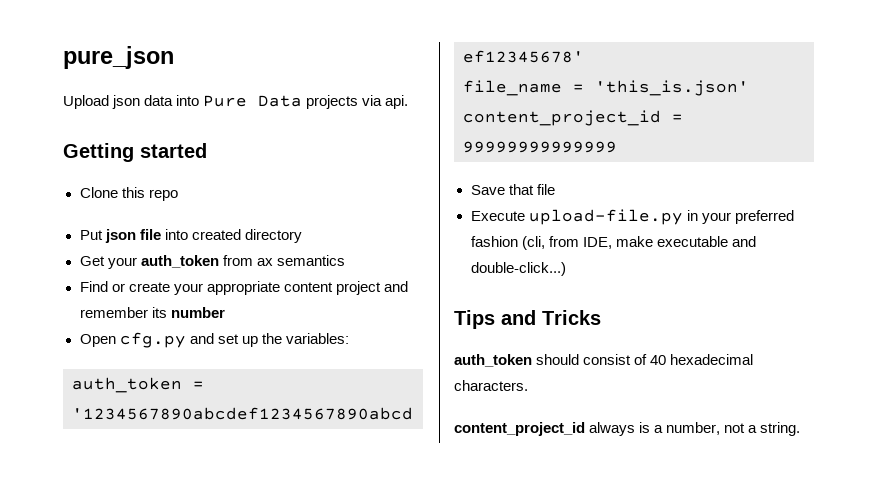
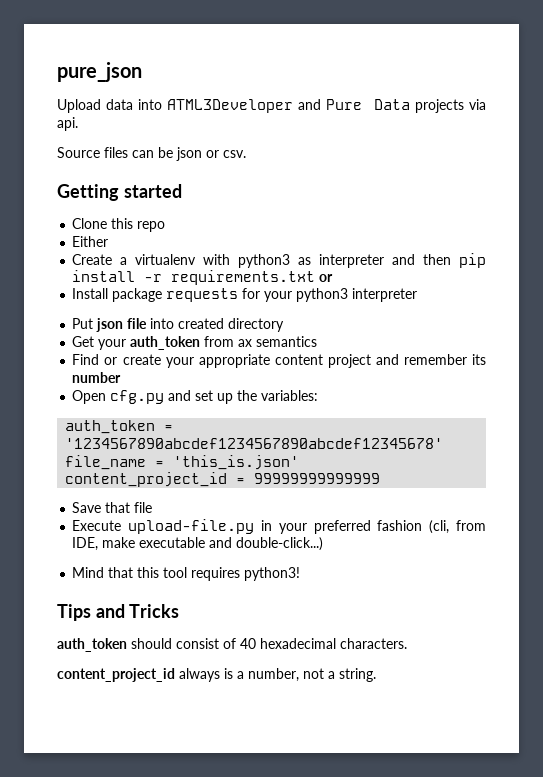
- Upload json data into Pure Data projects via api.
+ Upload data into ATML3Developer and Pure Data projects via api.
+ Source files can be json or csv.
+ Either
+ Create a virtualenv with python3 as interpreter and then pip install -r requirements.txt or
+ Install package requests for your python3 interpreter
+ Mind that this tool requires python3!

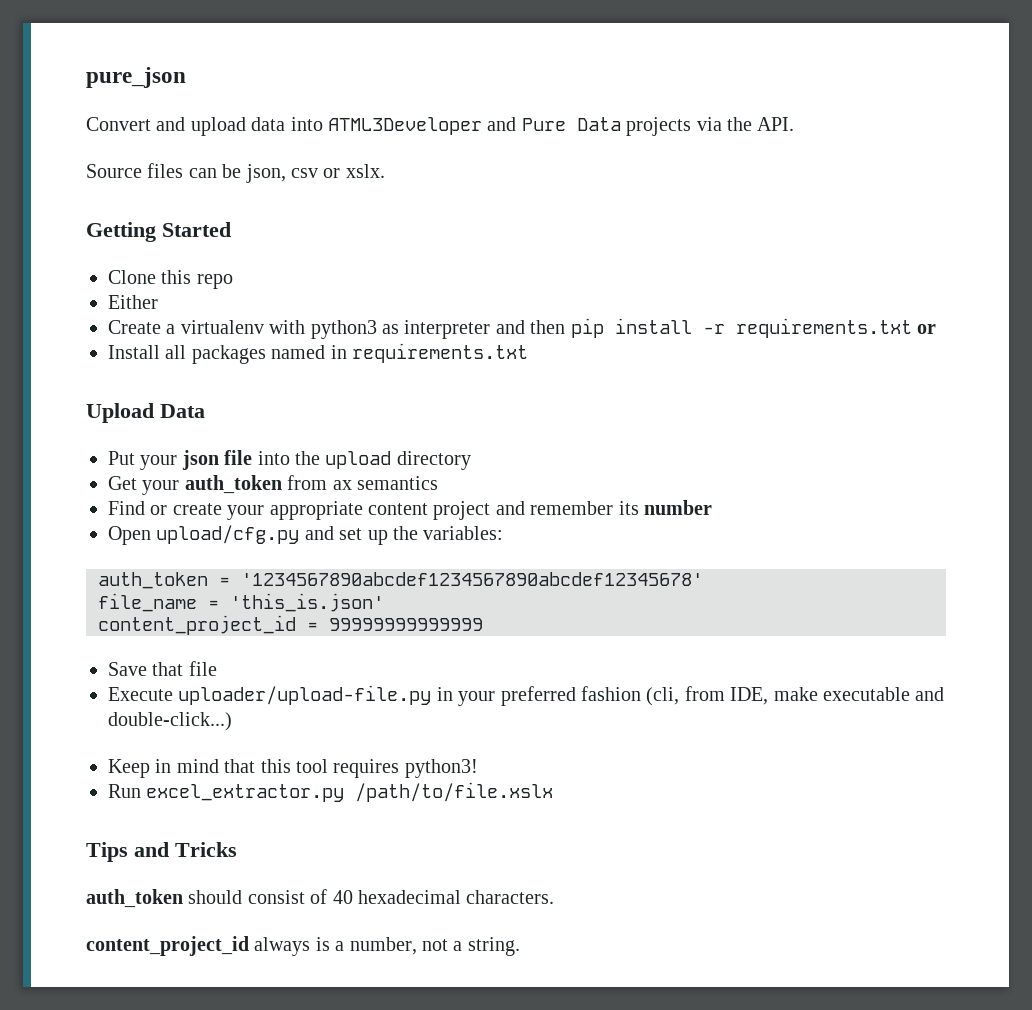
- Upload data into ATML3Developer and Pure Data projects via api.
+ Convert and upload data into ATML3Developer and Pure Data projects via the API.
- Source files can be json or csv.
+ Source files can be json, csv or xslx.
- Getting started
+ Getting Started
- Install package requests for your python3 interpreter
+ Install all packages named in requirements.txt
+ Upload Data
- Put json file into created directory
+ Put your json file into the upload directory
- Open cfg.py and set up the variables:
+ Open upload/cfg.py and set up the variables:
- Execute upload-file.py in your preferred fashion (cli, from IDE, make executable and double-click...)
+ Execute uploader/upload-file.py in your preferred fashion (cli, from IDE, make executable and double-click...)
- Mind that this tool requires python3!
+ Keep in mind that this tool requires python3!
+ Run excel_extractor.py /path/to/file.xslx

